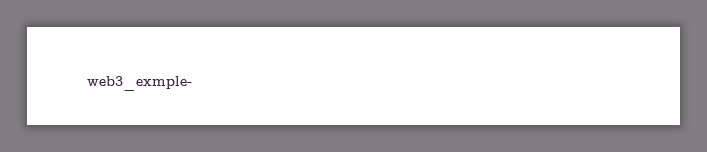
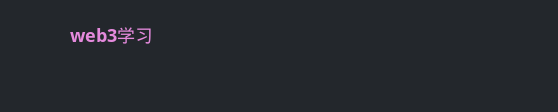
- web3_exmple-
+ web3学习

